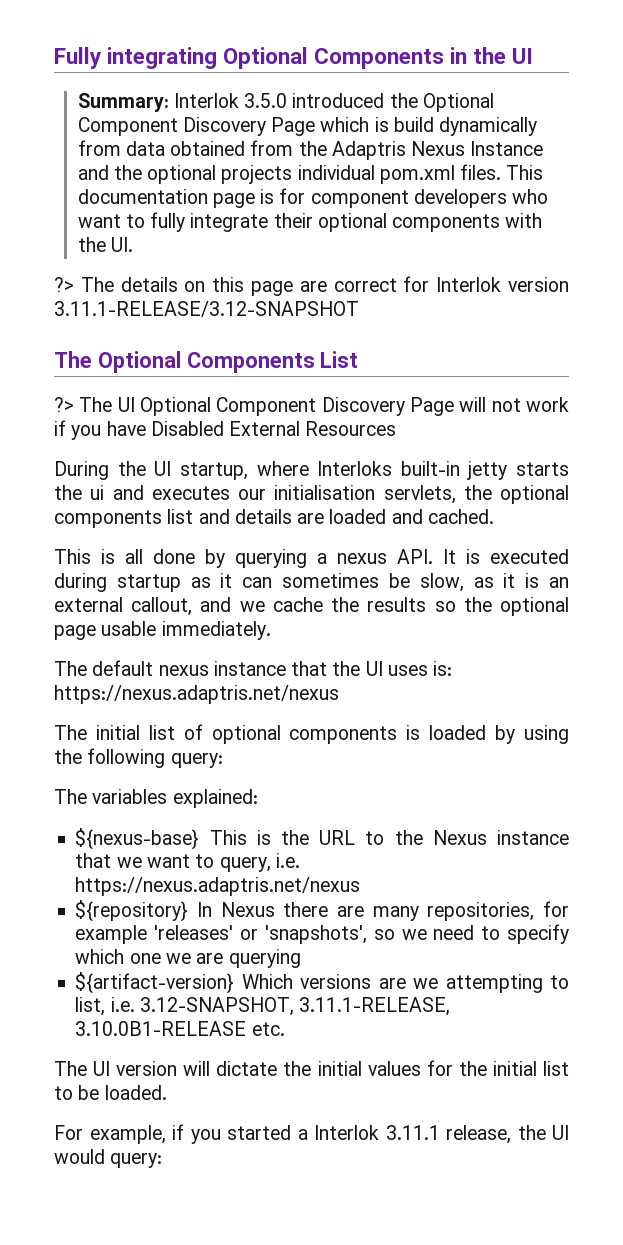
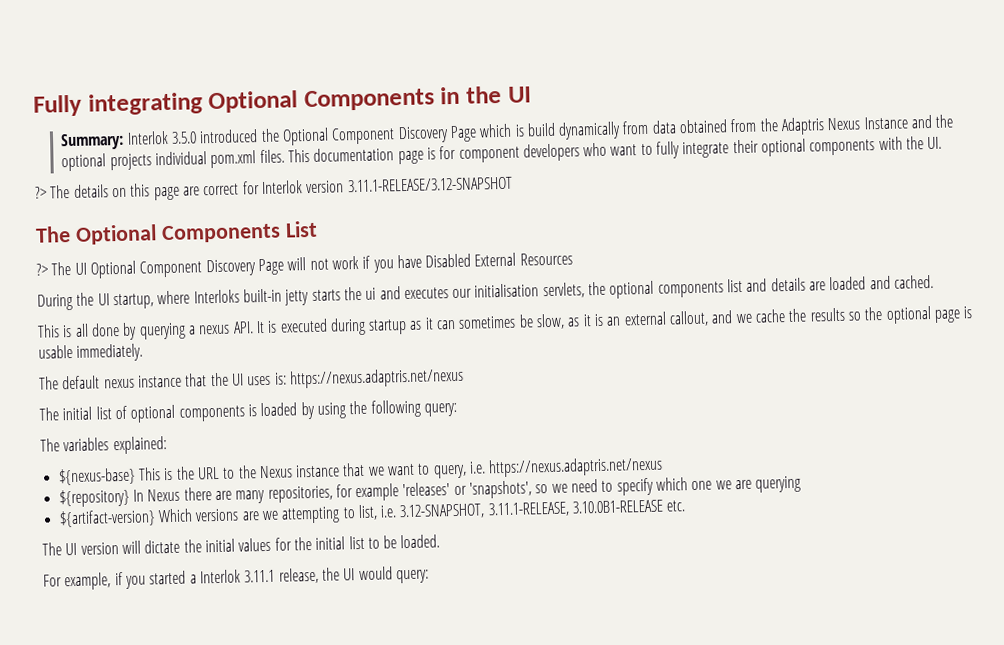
- This is all done by querying a nexus API. It is executed during startup as it can sometimes be slow, as it is an external callout, and we cache the results so the optional page usable immediately.
+ This is all done by querying a nexus API. It is executed during startup as it can sometimes be slow, as it is an external callout, and we cache the results so the optional page is usable immediately.

